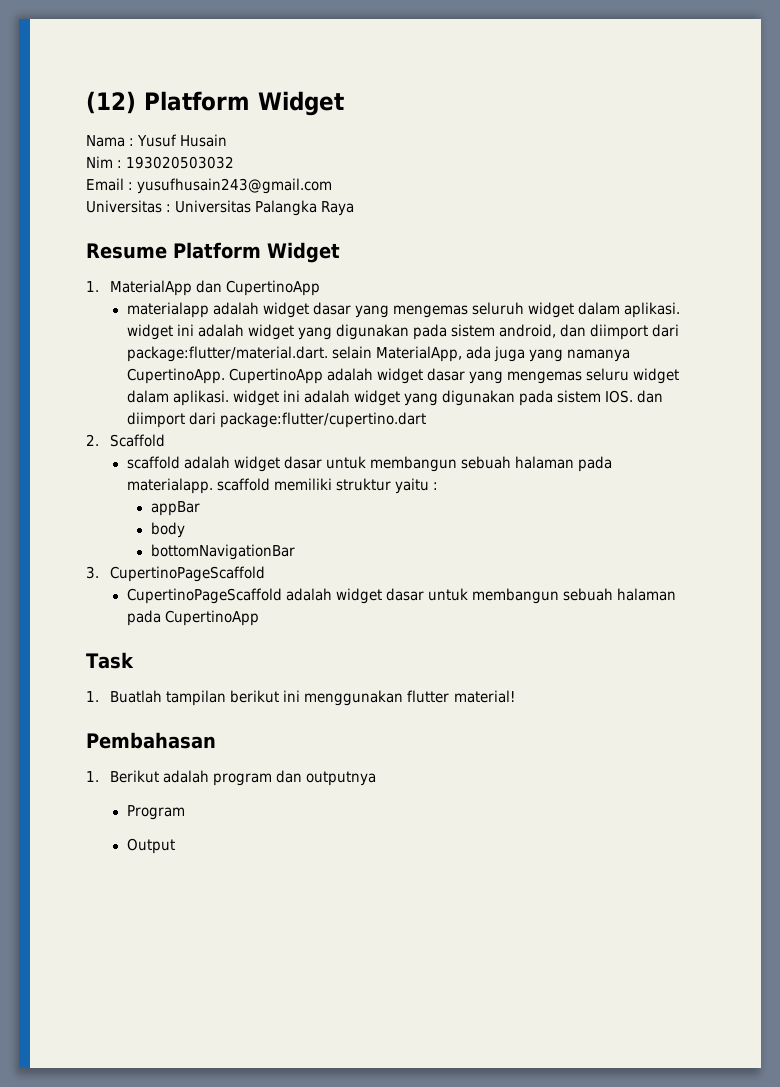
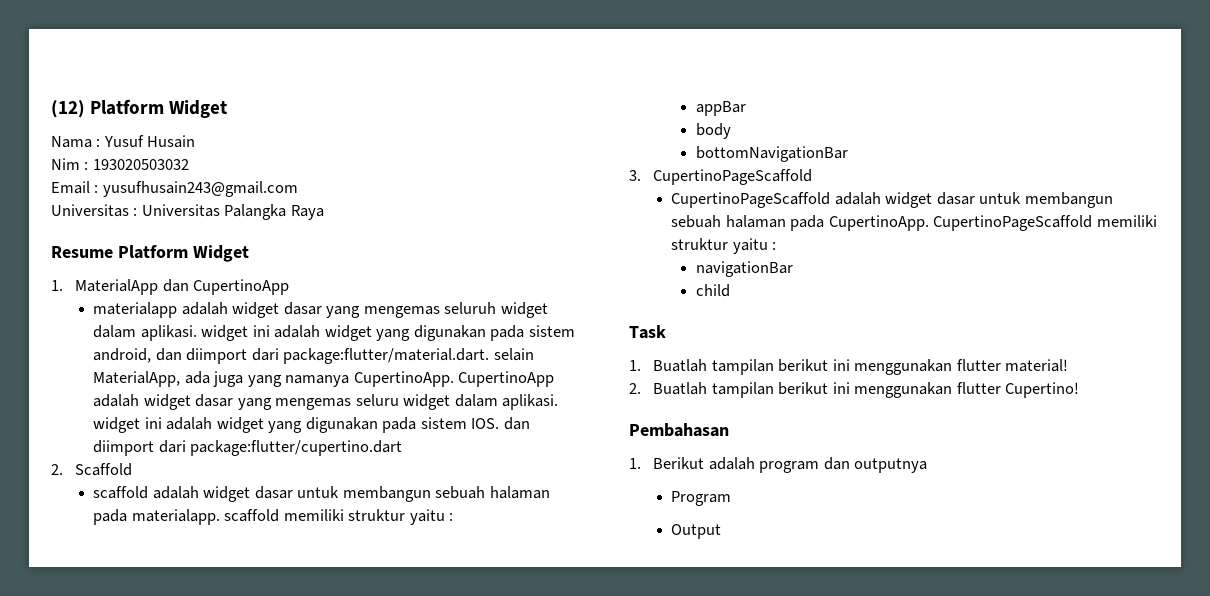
- CupertinoPageScaffold adalah widget dasar untuk membangun sebuah halaman pada CupertinoApp
+ CupertinoPageScaffold adalah widget dasar untuk membangun sebuah halaman pada CupertinoApp. CupertinoPageScaffold memiliki struktur yaitu :
+ navigationBar
+ child
+ 2. Buatlah tampilan berikut ini menggunakan flutter Cupertino!

